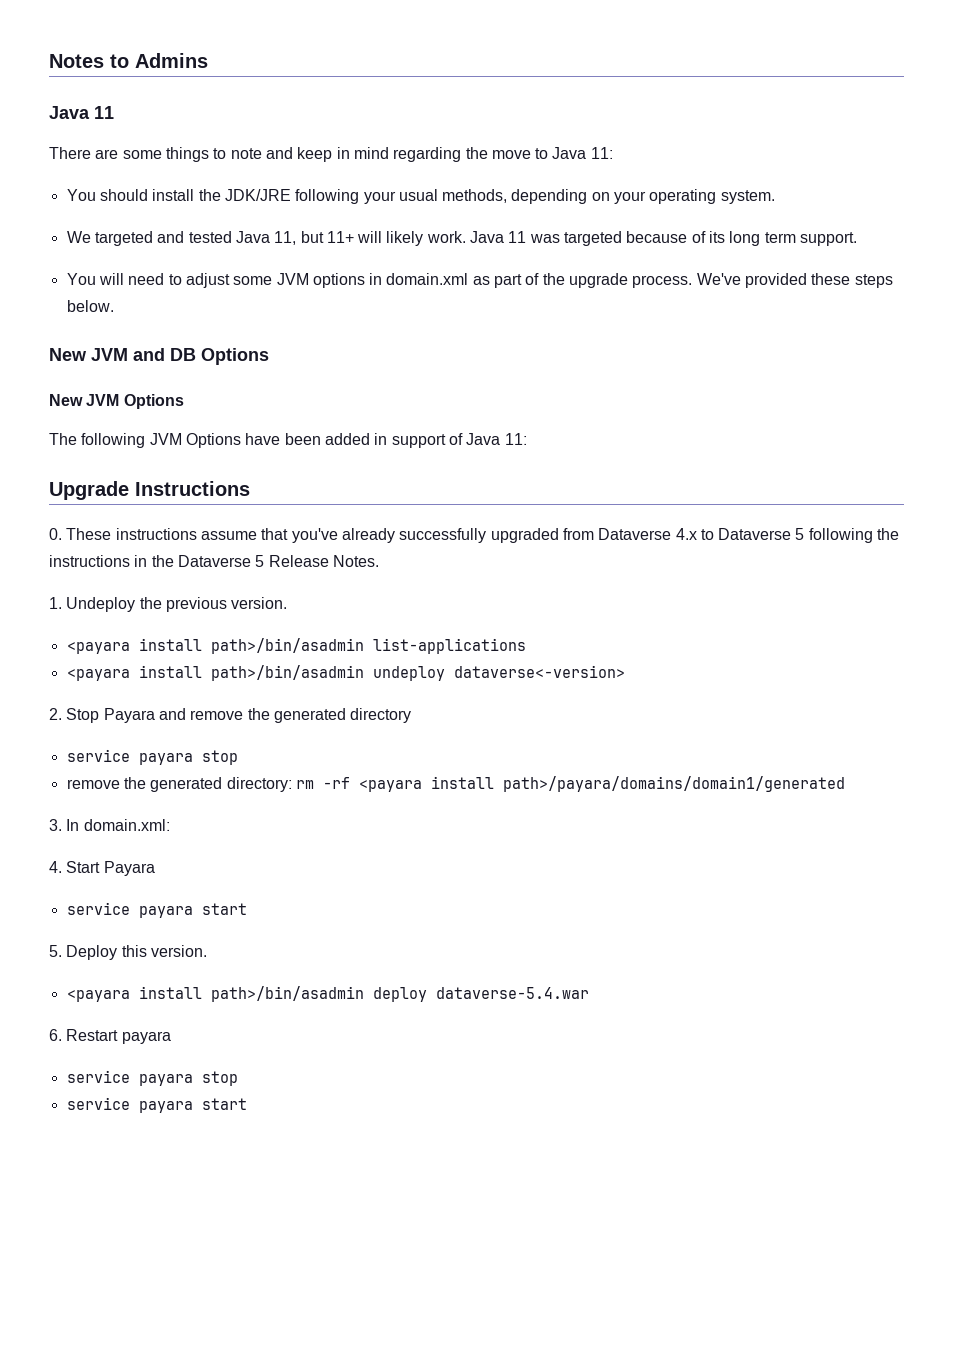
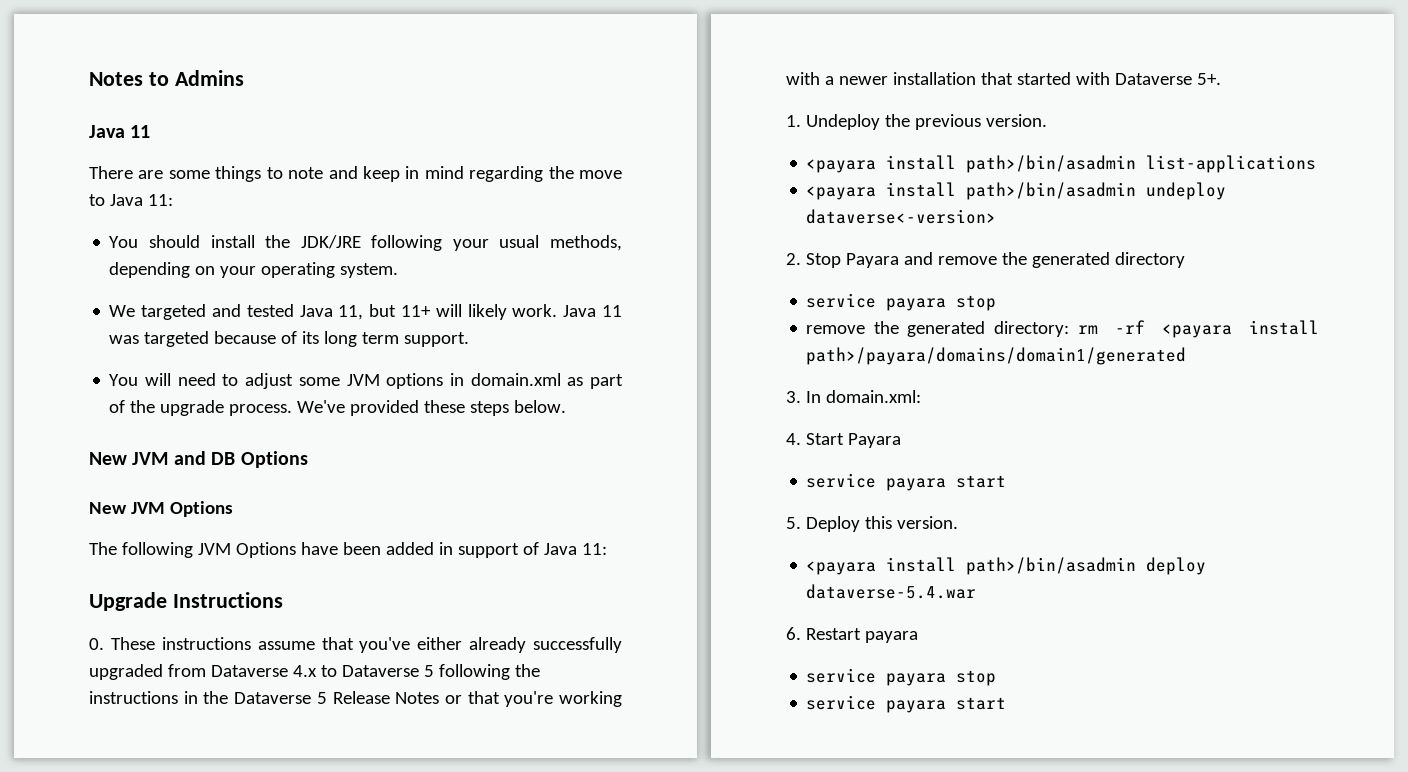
- 0. These instructions assume that you've already successfully upgraded from Dataverse 4.x to Dataverse 5 following the instructions in the Dataverse 5 Release Notes.
+ 0. These instructions assume that you've either already successfully upgraded from Dataverse 4.x to Dataverse 5 following the instructions in the Dataverse 5 Release Notes or that you're working with a newer installation that started with Dataverse 5+.

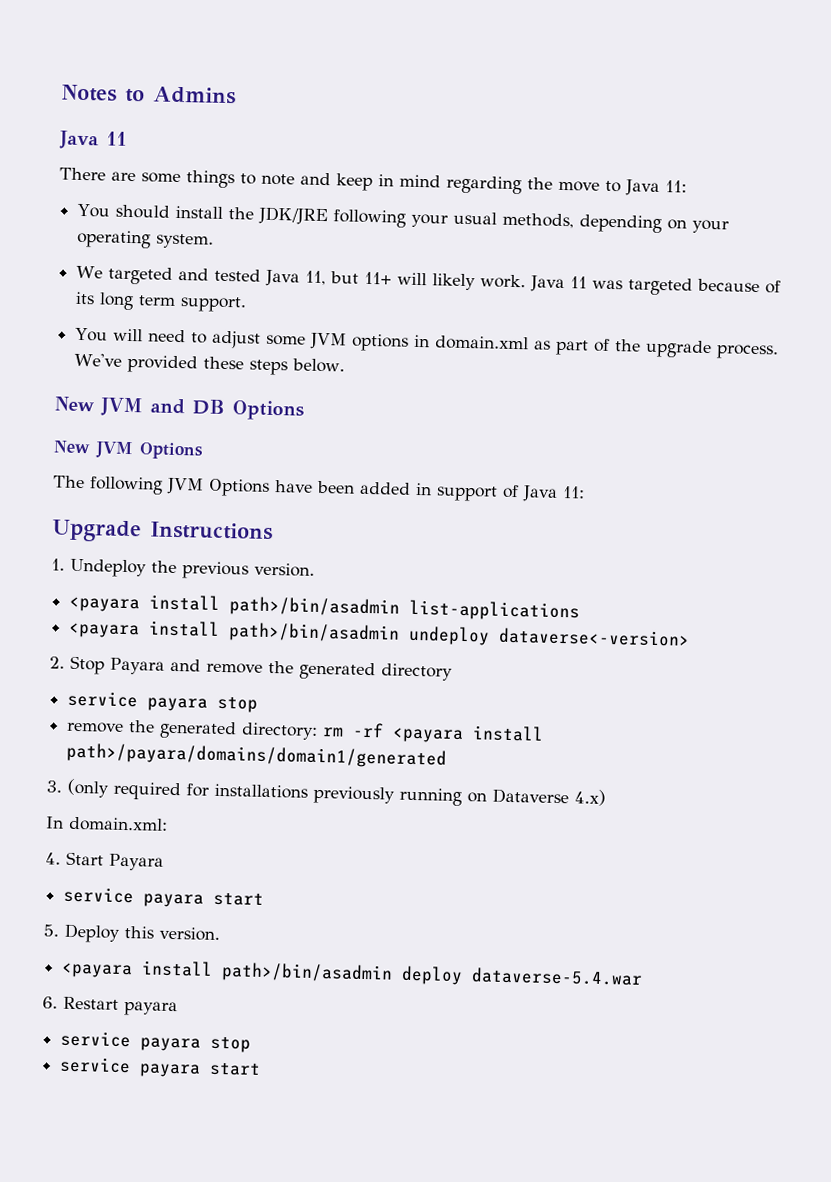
- 0. These instructions assume that you've either already successfully upgraded from Dataverse 4.x to Dataverse 5 following the instructions in the Dataverse 5 Release Notes or that you're working with a newer installation that started with Dataverse 5+.
- 3. In domain.xml:
+ 3. (only required for installations previously running on Dataverse 4.x)
+ In domain.xml:

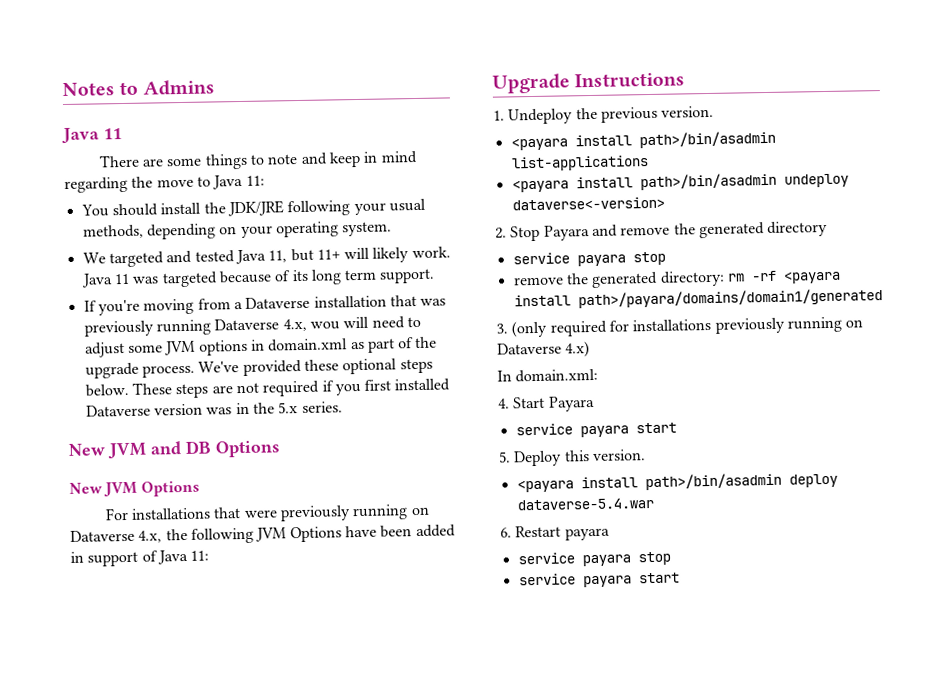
- You will need to adjust some JVM options in domain.xml as part of the upgrade process.
+ If you're moving from a Dataverse installation that was previously running Dataverse 4.x, wou will need to adjust some JVM options in domain.xml as part of the upgrade process.
- We've provided these steps below.
+ We've provided these optional steps below. These steps are not required if you first installed Dataverse version was in the 5.x series.
- The following JVM Options have been added in support of Java 11:
+ For installations that were previously running on Dataverse 4.x, the following JVM Options have been added in support of Java 11:

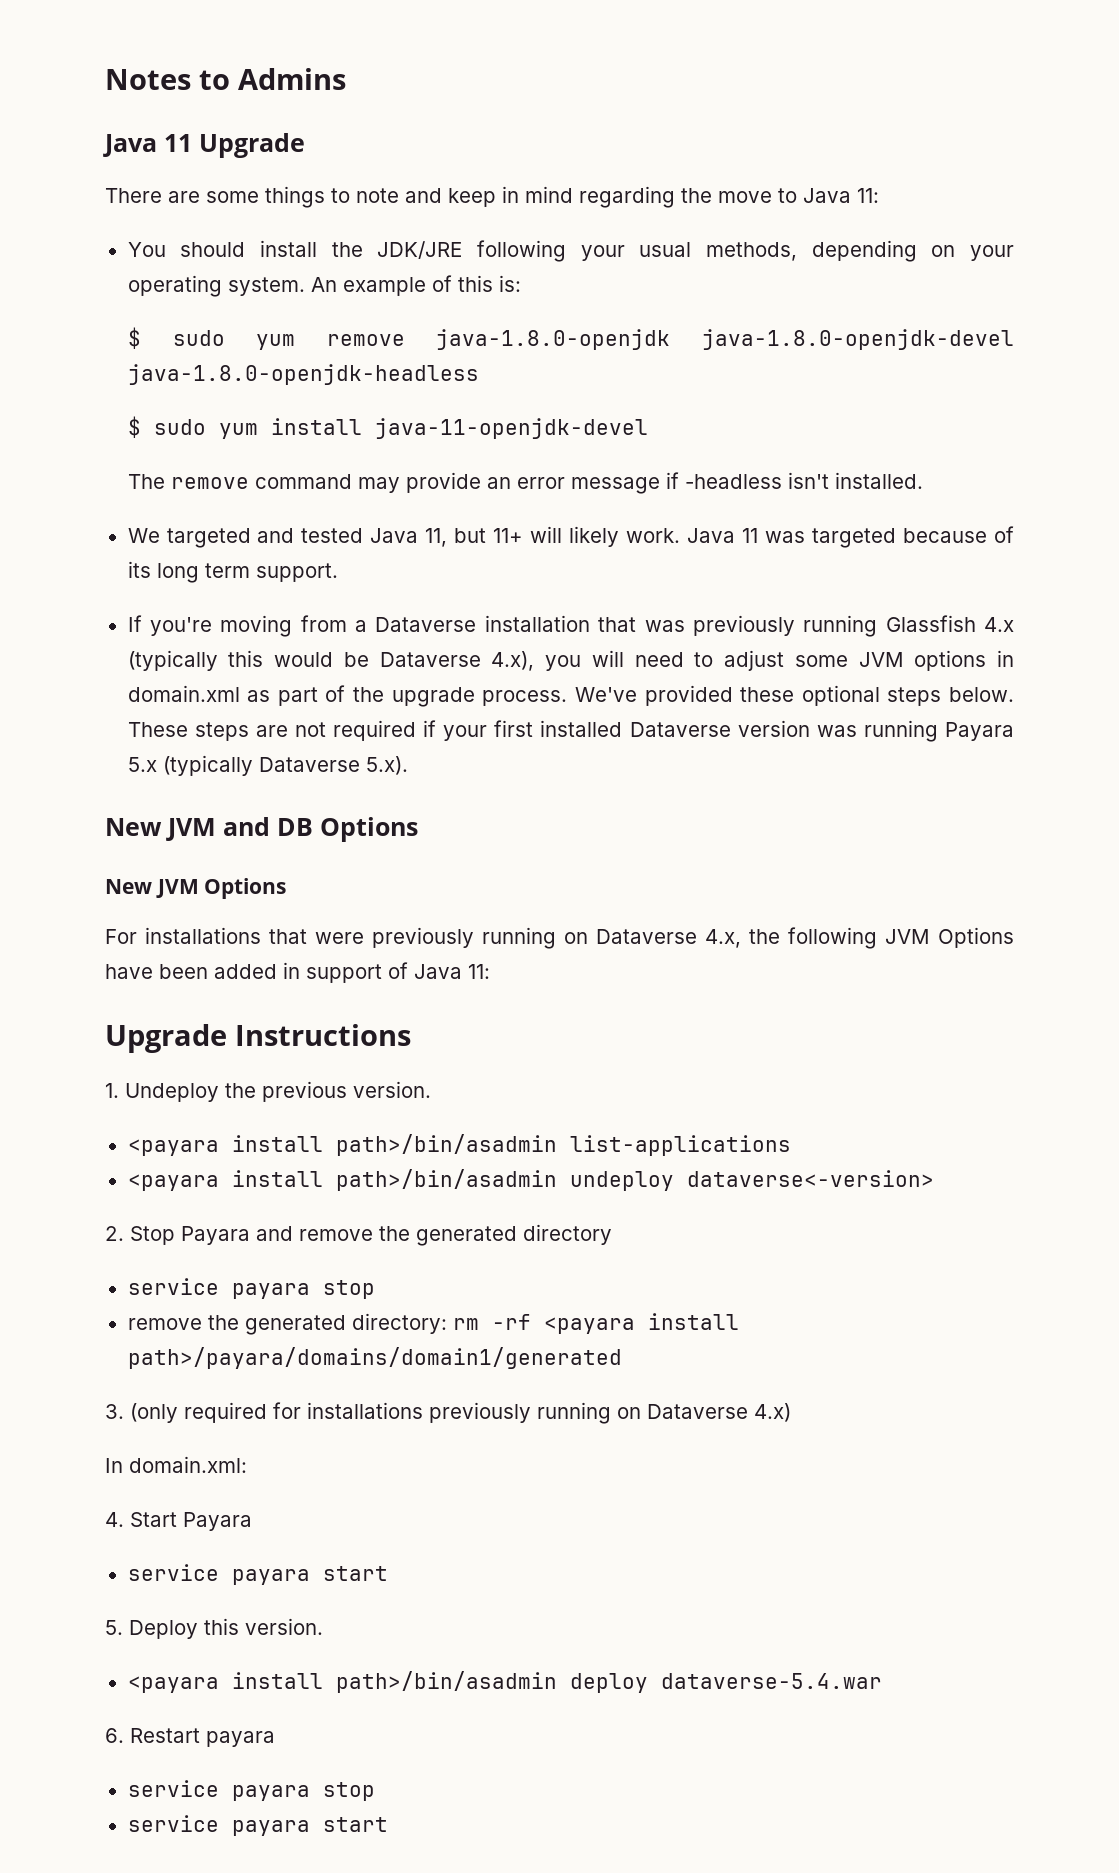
  Notes to Admins
- Java 11
+ Java 11 Upgrade
+ An example of this is:
+ $ sudo yum remove java-1.8.0-openjdk java-1.8.0-openjdk-devel java-1.8.0-openjdk-headless
+ $ sudo yum install java-11-openjdk-devel
+ The remove command may provide an error message if -headless isn't installed.
- If you're moving from a Dataverse installation that was previously running Dataverse 4.x, wou will need to adjust some JVM options in domain.xml as part of the upgrade process.
+ If you're moving from a Dataverse installation that was previously running Glassfish 4.x (typically this would be Dataverse 4.x), you will need to adjust some JVM options in domain.xml as part of the upgrade process.
- These steps are not required if you first installed Dataverse version was in the 5.x series.
+ These steps are not required if your first installed Dataverse version was running Payara 5.x (typically Dataverse 5.x).

